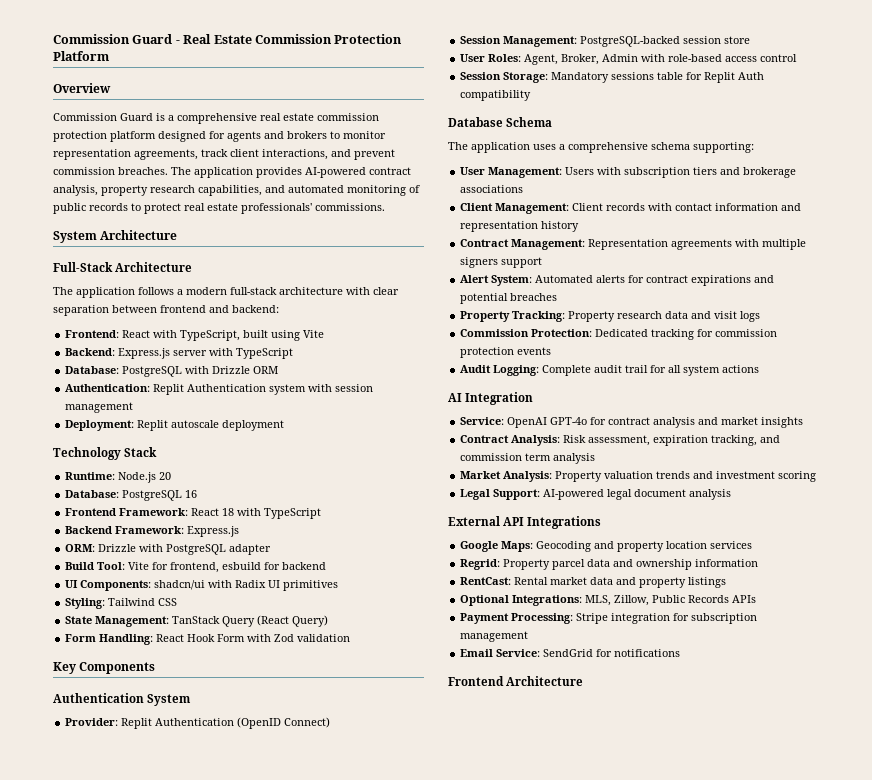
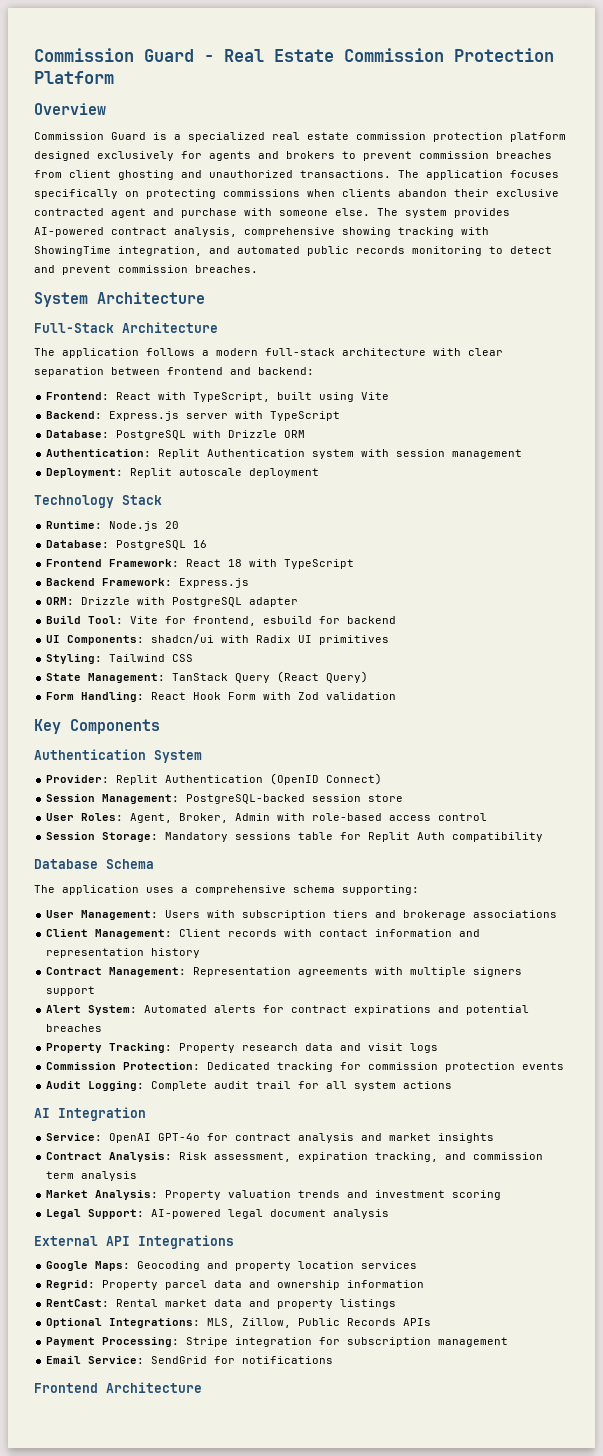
- Commission Guard is a comprehensive real estate commission protection platform designed for agents and brokers to monitor representation agreements, track client interactions, and prevent commission breaches. The application provides AI-powered contract analysis, property research capabilities, and automated monitoring of public records to protect real estate professionals' commissions.
+ Commission Guard is a specialized real estate commission protection platform designed exclusively for agents and brokers to prevent commission breaches from client ghosting and unauthorized transactions. The application focuses specifically on protecting commissions when clients abandon their exclusive contracted agent and purchase with someone else. The system provides AI-powered contract analysis, comprehensive showing tracking with ShowingTime integration, and automated public records monitoring to detect and prevent commission breaches.

